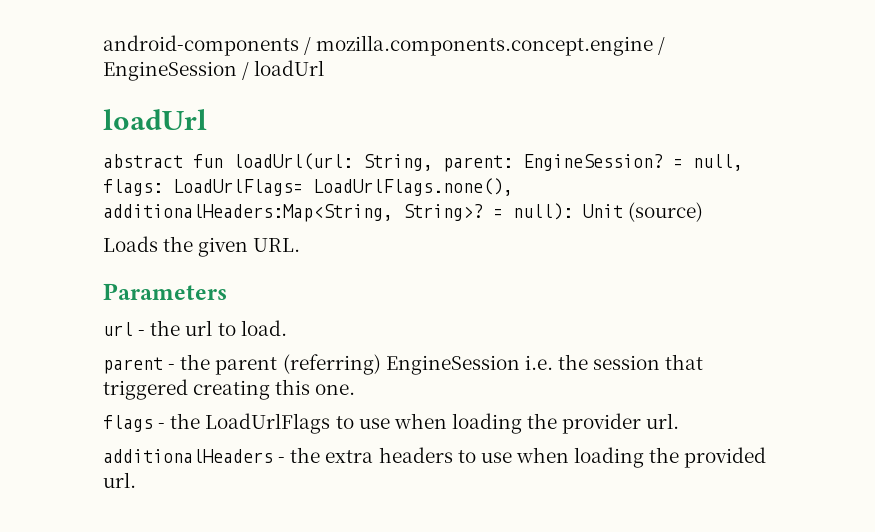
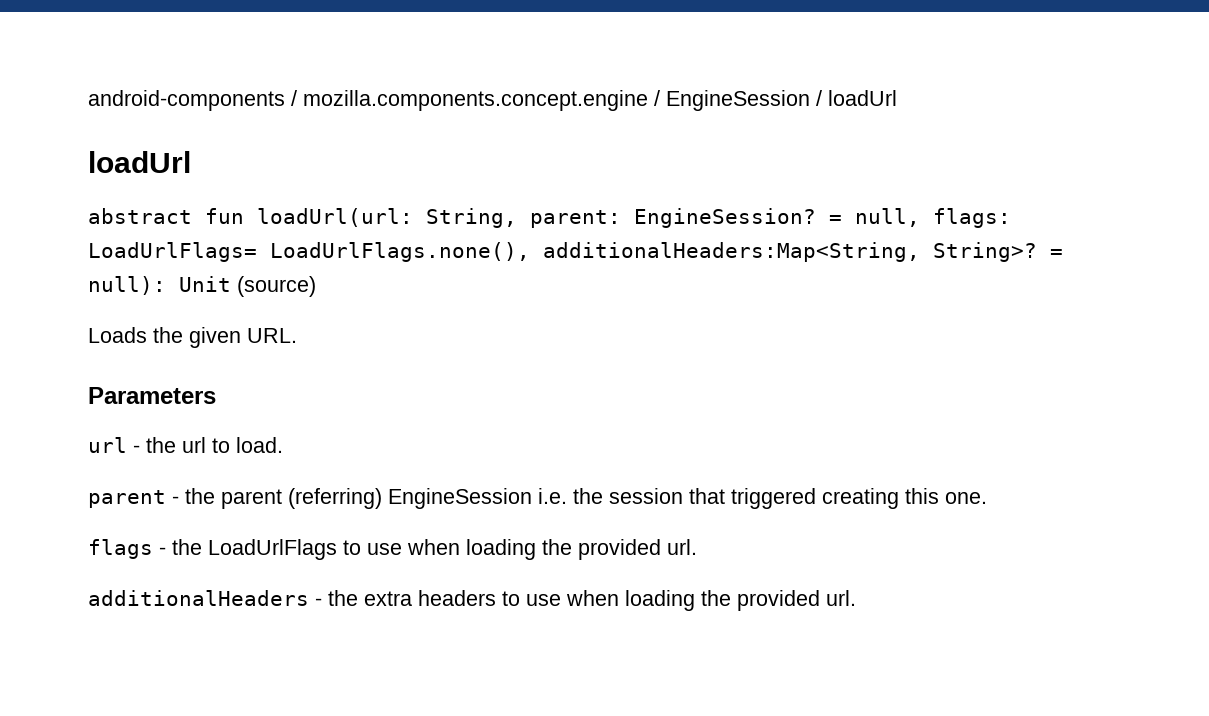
- flags - the LoadUrlFlags to use when loading the provider url.
+ flags - the LoadUrlFlags to use when loading the provided url.

